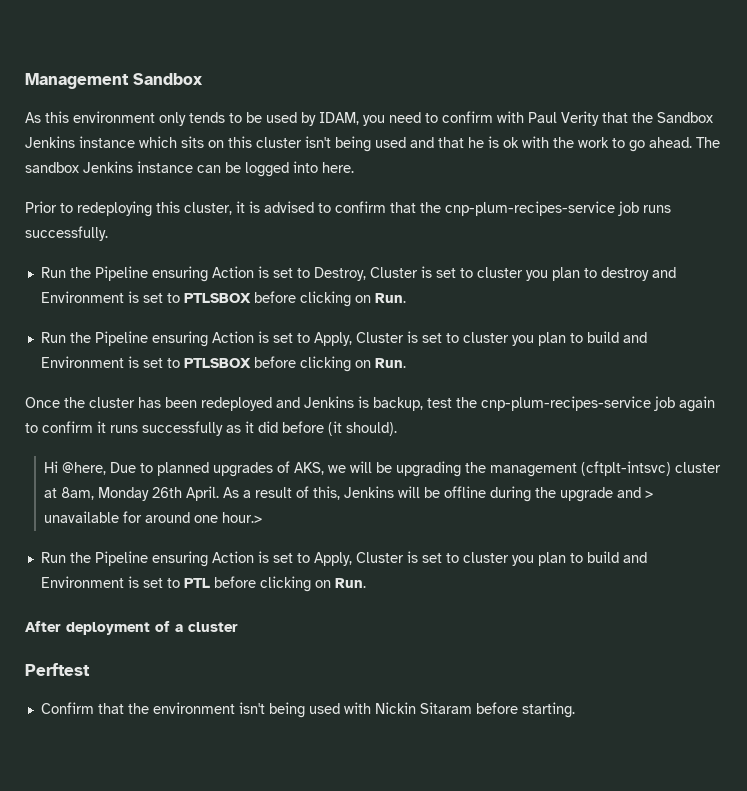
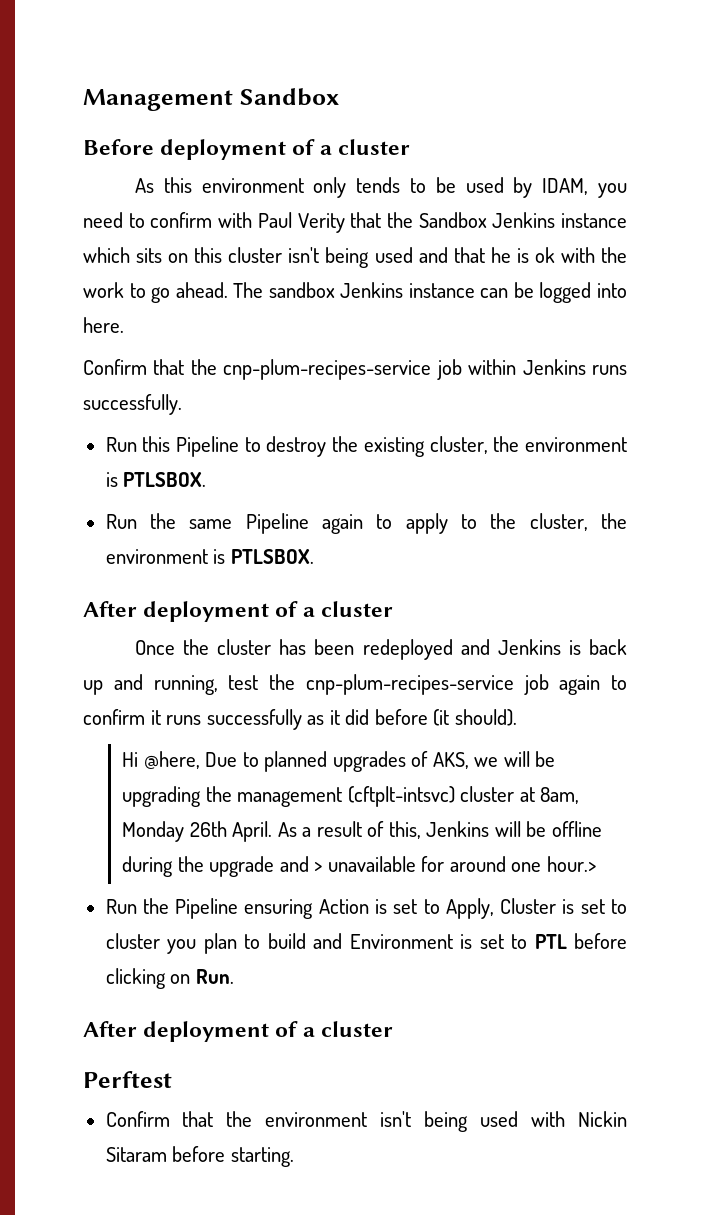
+ Before deployment of a cluster
- Prior to redeploying this cluster, it is advised to confirm that the cnp-plum-recipes-service job runs successfully.
+ Confirm that the cnp-plum-recipes-service job within Jenkins runs successfully.
- Run the Pipeline ensuring Action is set to Destroy, Cluster is set to cluster you plan to destroy and Environment is set to PTLSBOX before clicking on Run.
- Run the Pipeline ensuring Action is set to Apply, Cluster is set to cluster you plan to build and Environment is set to PTLSBOX before clicking on Run.
+ Run this Pipeline to destroy the existing cluster, the environment is PTLSBOX.
+ Run the same Pipeline again to apply to the cluster, the environment is PTLSBOX.
+ After deployment of a cluster
- Once the cluster has been redeployed and Jenkins is backup, test the cnp-plum-recipes-service job again to confirm it runs successfully as it did before (it should).
+ Once the cluster has been redeployed and Jenkins is back up and running, test the cnp-plum-recipes-service job again to confirm it runs successfully as it did before (it should).

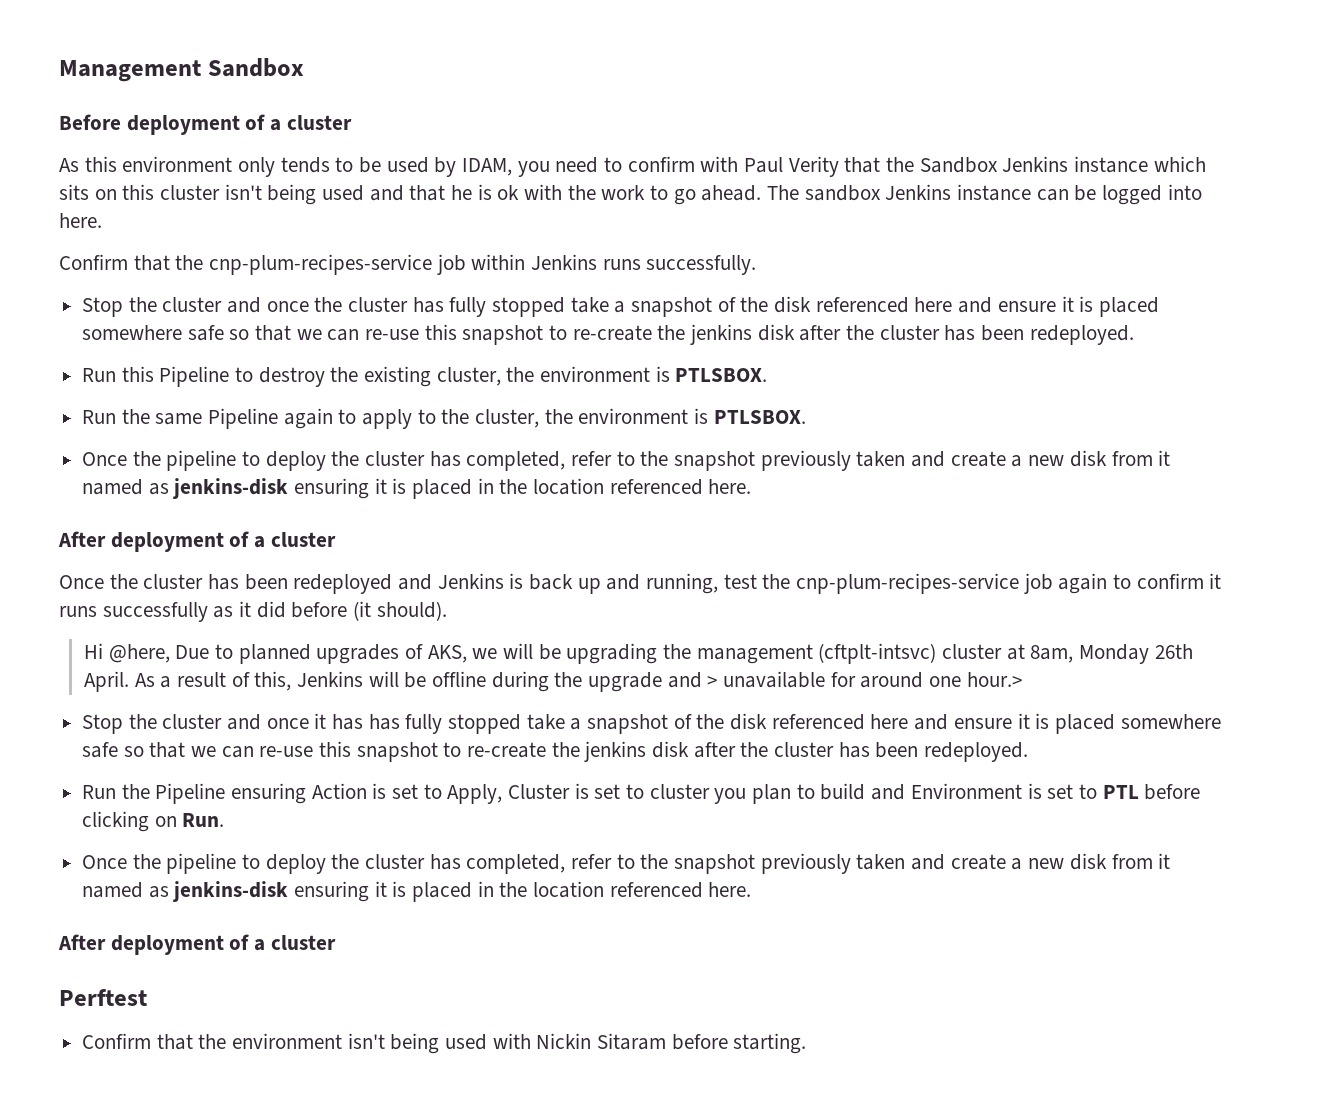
+ Stop the cluster and once the cluster has fully stopped take a snapshot of the disk referenced here and ensure it is placed somewhere safe so that we can re-use this snapshot to re-create the jenkins disk after the cluster has been redeployed.
  Run the same Pipeline again to apply to the cluster, the environment is PTLSBOX.
+ Once the pipeline to deploy the cluster has completed, refer to the snapshot previously taken and create a new disk from it named as jenkins-disk ensuring it is placed in the location referenced here.
+ Stop the cluster and once it has has fully stopped take a snapshot of the disk referenced here and ensure it is placed somewhere safe so that we can re-use this snapshot to re-create the jenkins disk after the cluster has been redeployed.
  Run the Pipeline ensuring Action is set to Apply, Cluster is set to cluster you plan to build and Environment is set to PTL before clicking on Run.
+ Once the pipeline to deploy the cluster has completed, refer to the snapshot previously taken and create a new disk from it named as jenkins-disk ensuring it is placed in the location referenced here.

